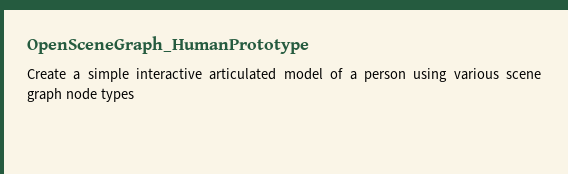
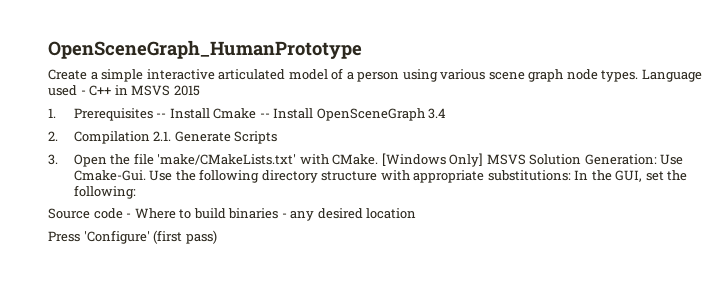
- Create a simple interactive articulated model of a person using various scene graph node types
+ Create a simple interactive articulated model of a person using various scene graph node types. Language used - C++ in MSVS 2015
+ 1. Prerequisites -- Install Cmake -- Install OpenSceneGraph 3.4
+ 2. Compilation 2.1. Generate Scripts
+ 3. Open the file 'make/CMakeLists.txt' with CMake. [Windows Only] MSVS Solution Generation: Use Cmake-Gui. Use the following directory structure with appropriate substitutions: In the GUI, set the following:
+ Source code - Where to build binaries - any desired location
+ Press 'Configure' (first pass)

